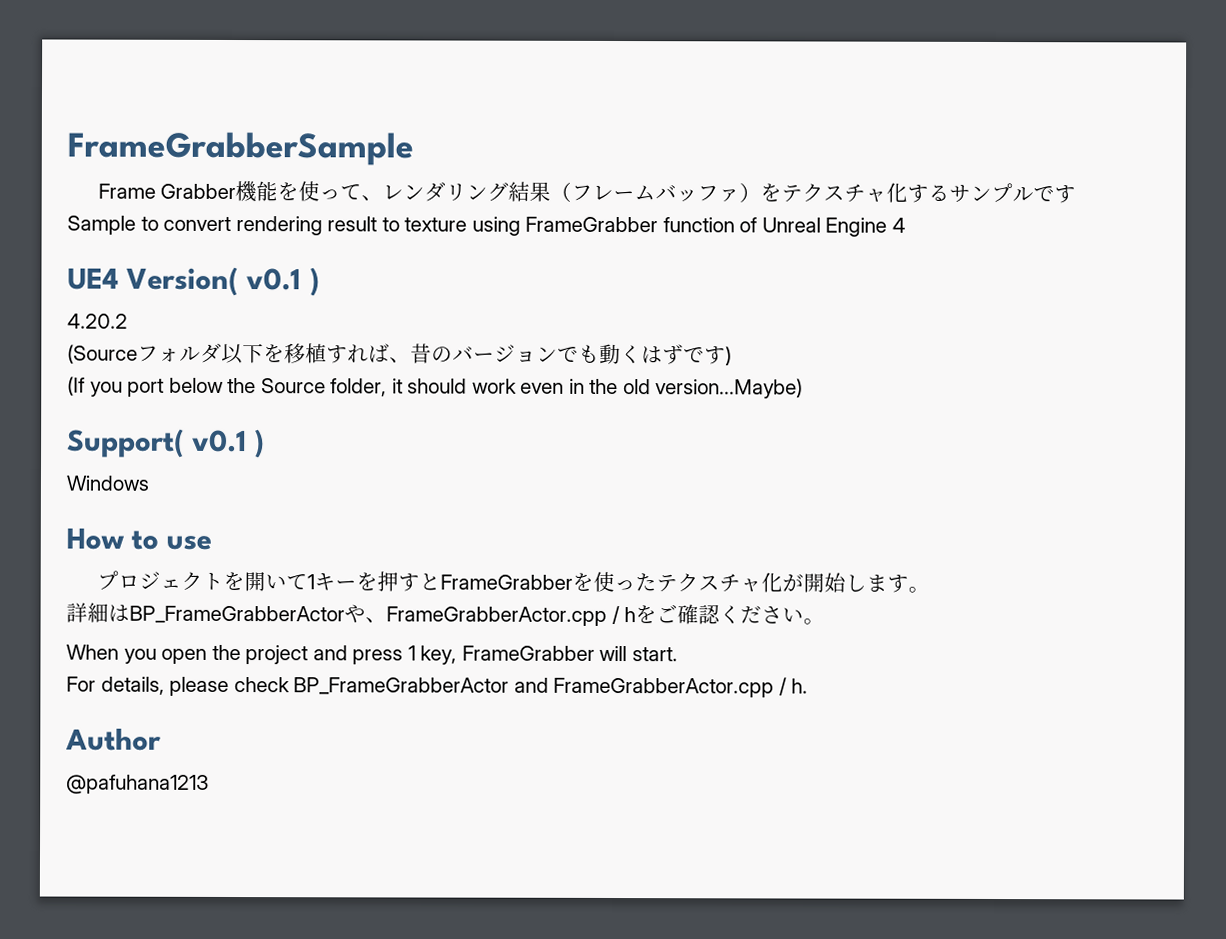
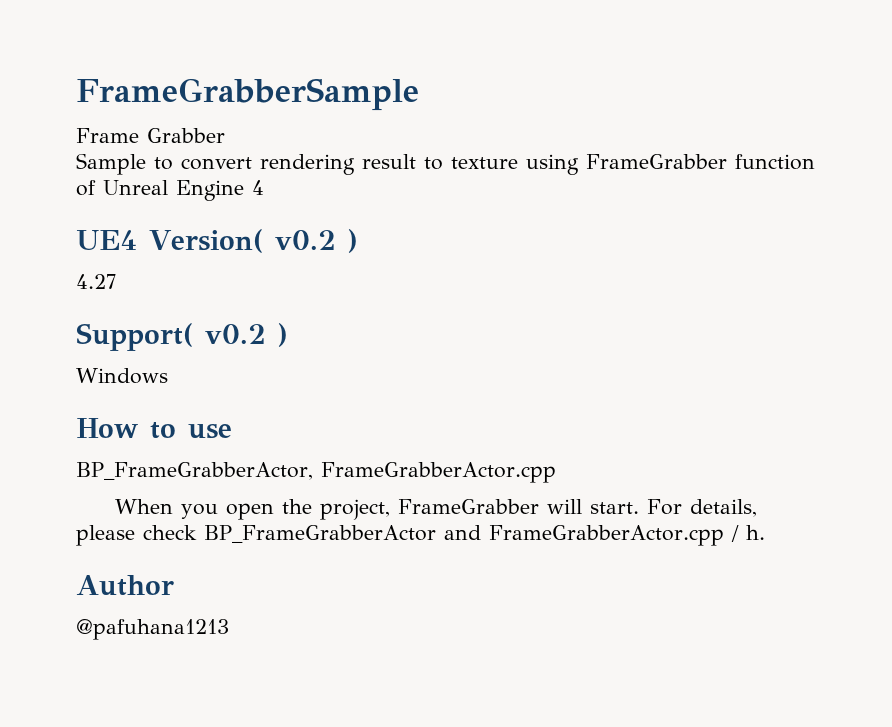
- Frame Grabber機能を使って、レンダリング結果（フレームバッファ）をテクスチャ化するサンプルです
+ Frame Grabber
- UE4 Version( v0.1 )
- 4.20.2
- (Sourceフォルダ以下を移植すれば、昔のバージョンでも動くはずです)
- (If you port below the Source folder, it should work even in the old version...Maybe)
+ UE4 Version( v0.2 )
+ 4.27
- Support( v0.1 )
+ Support( v0.2 )
- プロジェクトを開いて1キーを押すとFrameGrabberを使ったテクスチャ化が開始します。
- 詳細はBP_FrameGrabberActorや、FrameGrabberActor.cpp / hをご確認ください。
+ BP_FrameGrabberActor, FrameGrabberActor.cpp
- When you open the project and press 1 key, FrameGrabber will start.
- For details, please check BP_FrameGrabberActor and FrameGrabberActor.cpp / h.
+ When you open the project, FrameGrabber will start. For details, please check BP_FrameGrabberActor and FrameGrabberActor.cpp / h.

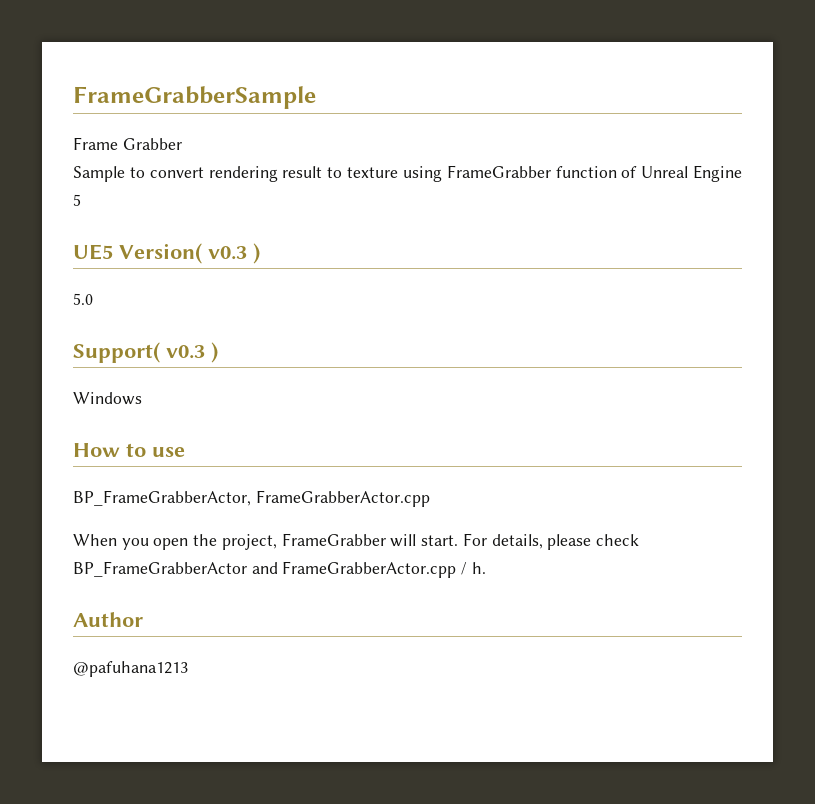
- Sample to convert rendering result to texture using FrameGrabber function of Unreal Engine 4
- UE4 Version( v0.2 )
- 4.27
+ Sample to convert rendering result to texture using FrameGrabber function of Unreal Engine 5
+ UE5 Version( v0.3 )
+ 5.0
- Support( v0.2 )
+ Support( v0.3 )

